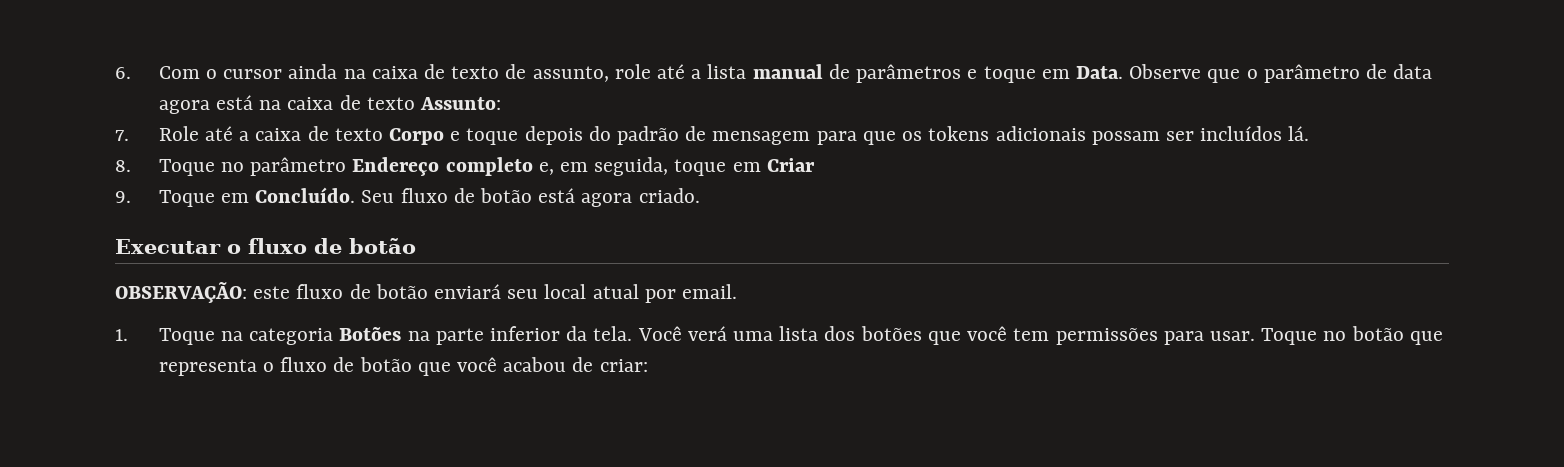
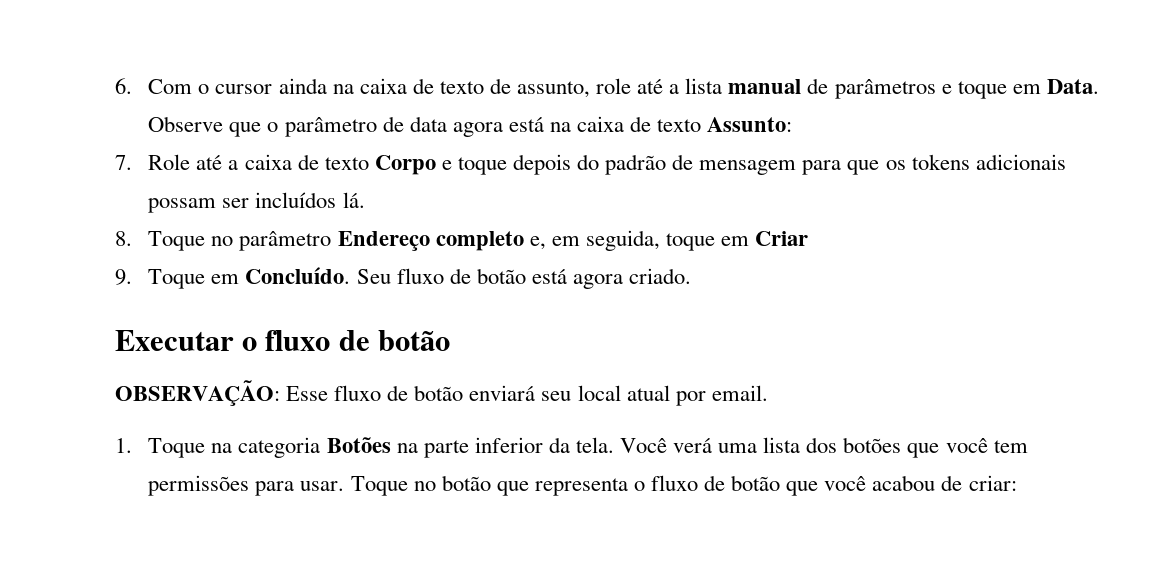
- OBSERVAÇÃO: este fluxo de botão enviará seu local atual por email.
+ OBSERVAÇÃO: Esse fluxo de botão enviará seu local atual por email.

